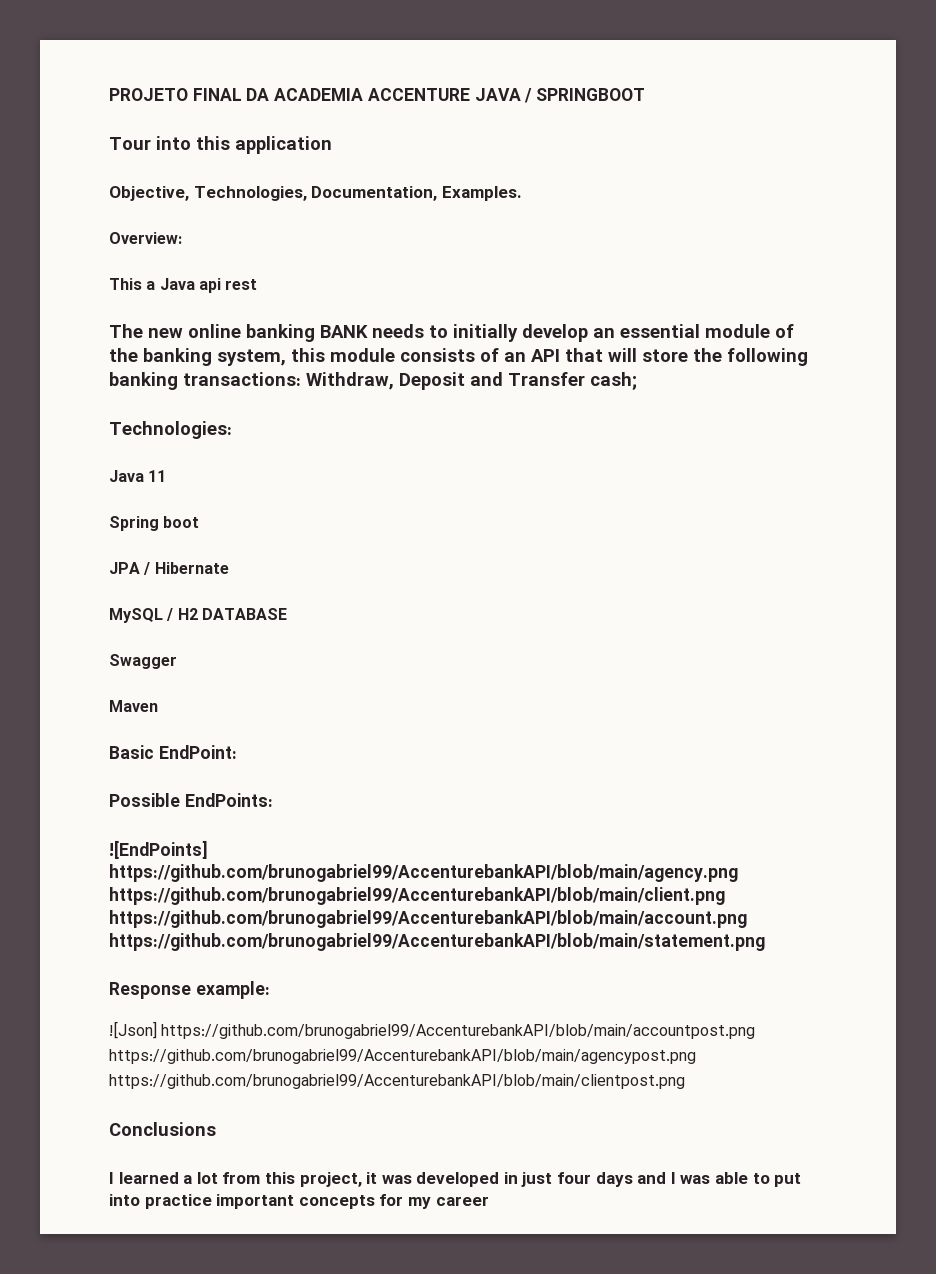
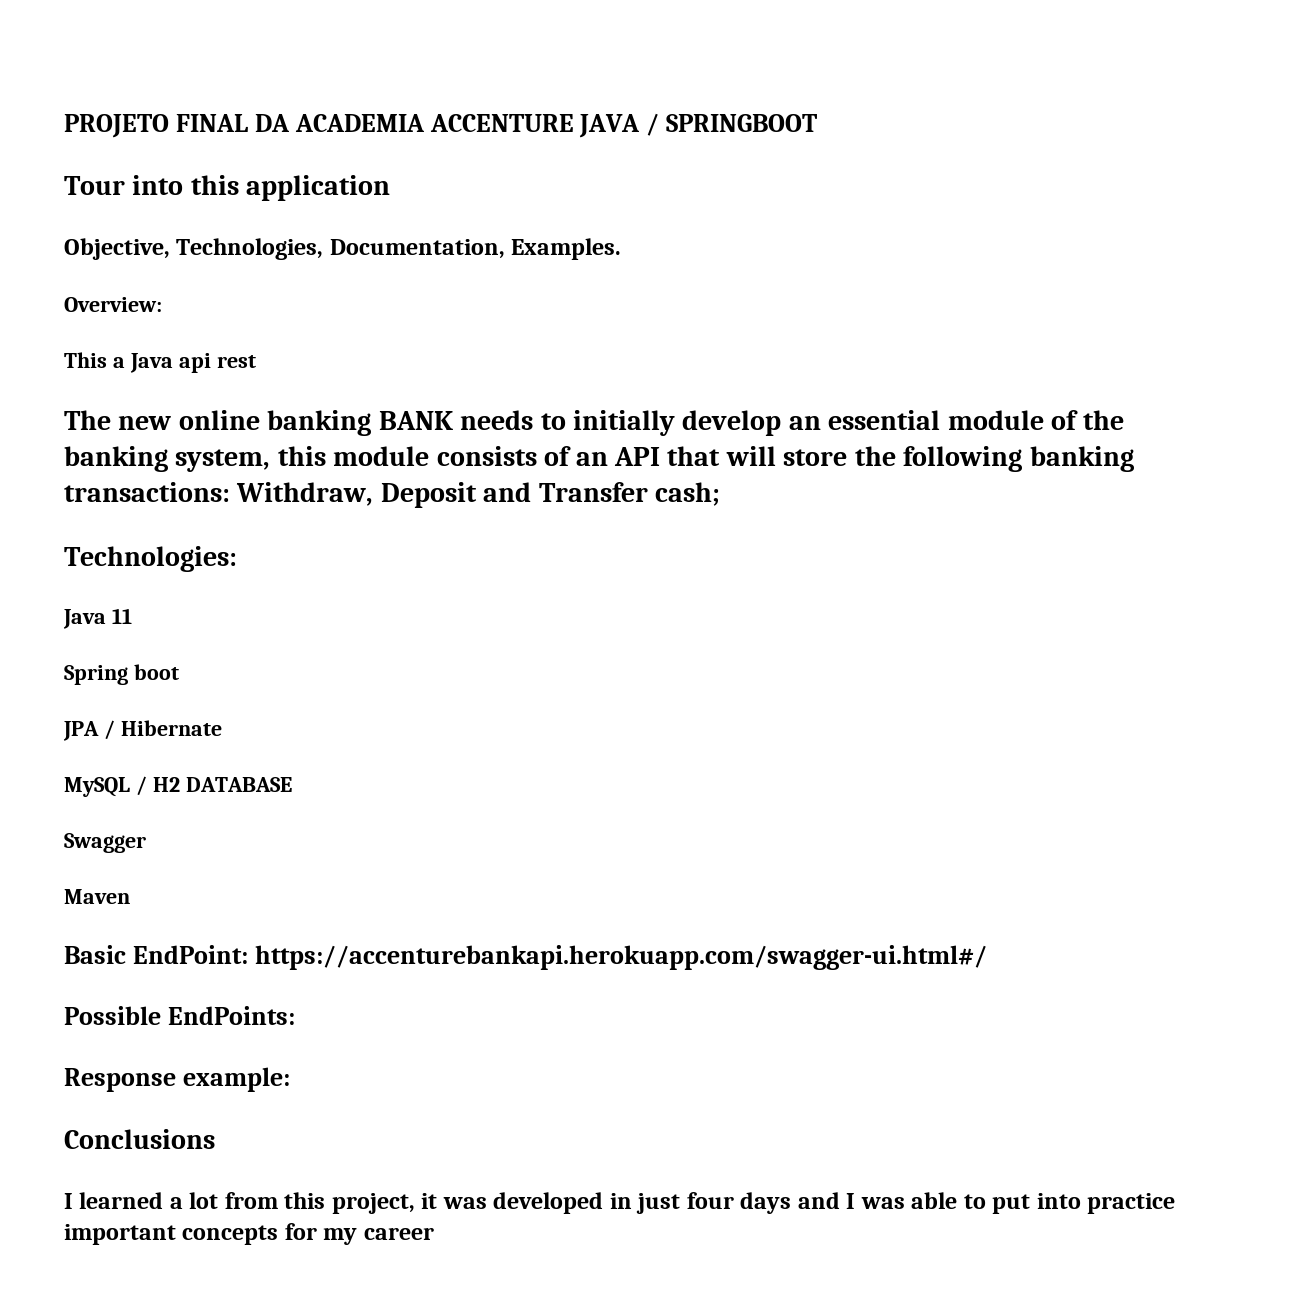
- Basic EndPoint:
+ Basic EndPoint: https://accenturebankapi.herokuapp.com/swagger-ui.html#/
- ![EndPoints] https://github.com/brunogabriel99/AccenturebankAPI/blob/main/agency.png https://github.com/brunogabriel99/AccenturebankAPI/blob/main/client.png https://github.com/brunogabriel99/AccenturebankAPI/blob/main/account.png https://github.com/brunogabriel99/AccenturebankAPI/blob/main/statement.png
  Response example:
- ![Json] https://github.com/brunogabriel99/AccenturebankAPI/blob/main/accountpost.png https://github.com/brunogabriel99/AccenturebankAPI/blob/main/agencypost.png https://github.com/brunogabriel99/AccenturebankAPI/blob/main/clientpost.png

